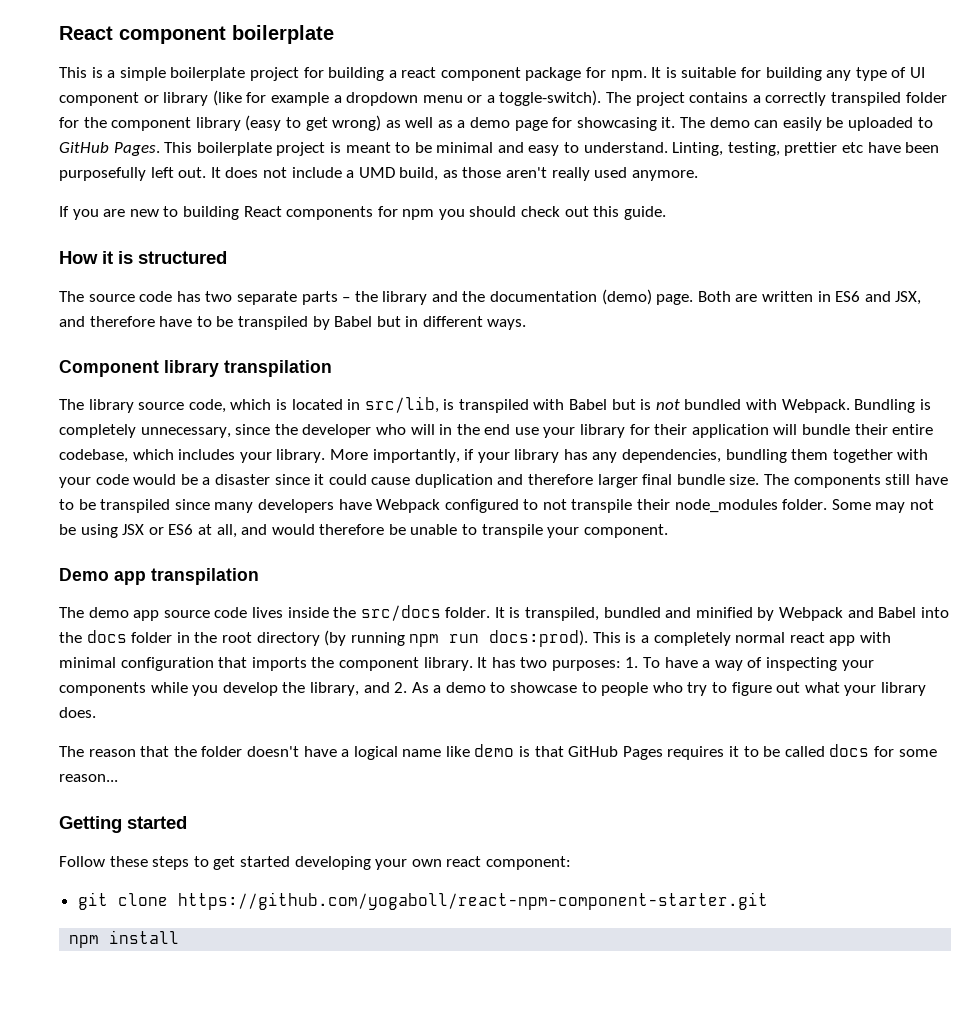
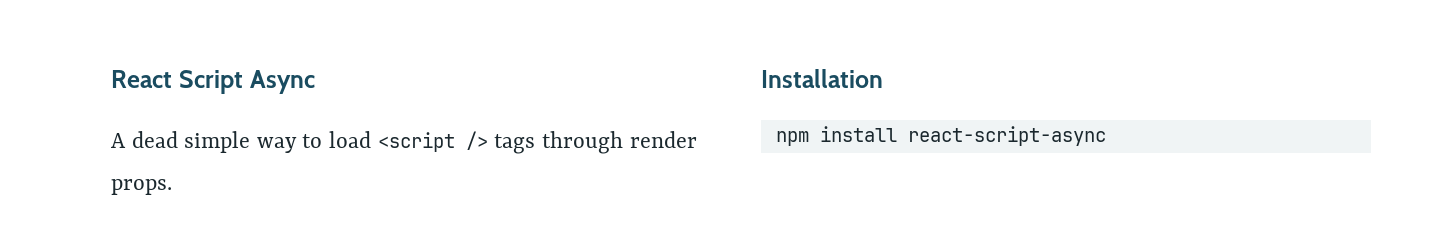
- React component boilerplate
- This is a simple boilerplate project for building a react component package for npm. It is suitable for building any type of UI component or library (like for example a dropdown menu or a toggle-switch). The project contains a correctly transpiled folder for the component library (easy to get wrong) as well as a demo page for showcasing it. The demo can easily be uploaded to GitHub Pages. This boilerplate project is meant to be minimal and easy to understand. Linting, testing, prettier etc have been purposefully left out. It does not include a UMD build, as those aren't really used anymore.
- If you are new to building React components for npm you should check out this guide.
- How it is structured
- The source code has two separate parts – the library and the documentation (demo) page. Both are written in ES6 and JSX, and therefore have to be transpiled by Babel but in different ways.
- Component library transpilation
- The library source code, which is located in src/lib, is transpiled with Babel but is not bundled with Webpack. Bundling is completely unnecessary, since the developer who will in the end use your library for their application will bundle their entire codebase, which includes your library. More importantly, if your library has any dependencies, bundling them together with your code would be a disaster since it could cause duplication and therefore larger final bundle size. The components still have to be transpiled since many developers have Webpack configured to not transpile their node_modules folder. Some may not be using JSX or ES6 at all, and would therefore be unable to transpile your component.
- Demo app transpilation
- The demo app source code lives inside the src/docs folder. It is transpiled, bundled and minified by Webpack and Babel into the docs folder in the root directory (by running npm run docs:prod). This is a completely normal react app with minimal configuration that imports the component library. It has two purposes: 1. To have a way of inspecting your components while you develop the library, and 2. As a demo to showcase to people who try to figure out what your library does.
- The reason that the folder doesn't have a logical name like demo is that GitHub Pages requires it to be called docs for some reason...
- Getting started
- Follow these steps to get started developing your own react component:
- git clone https://github.com/yogaboll/react-npm-component-starter.git
+ React Script Async
+ A dead simple way to load <script /> tags through render props.
+ Installation
- npm install
+ npm install react-script-async

